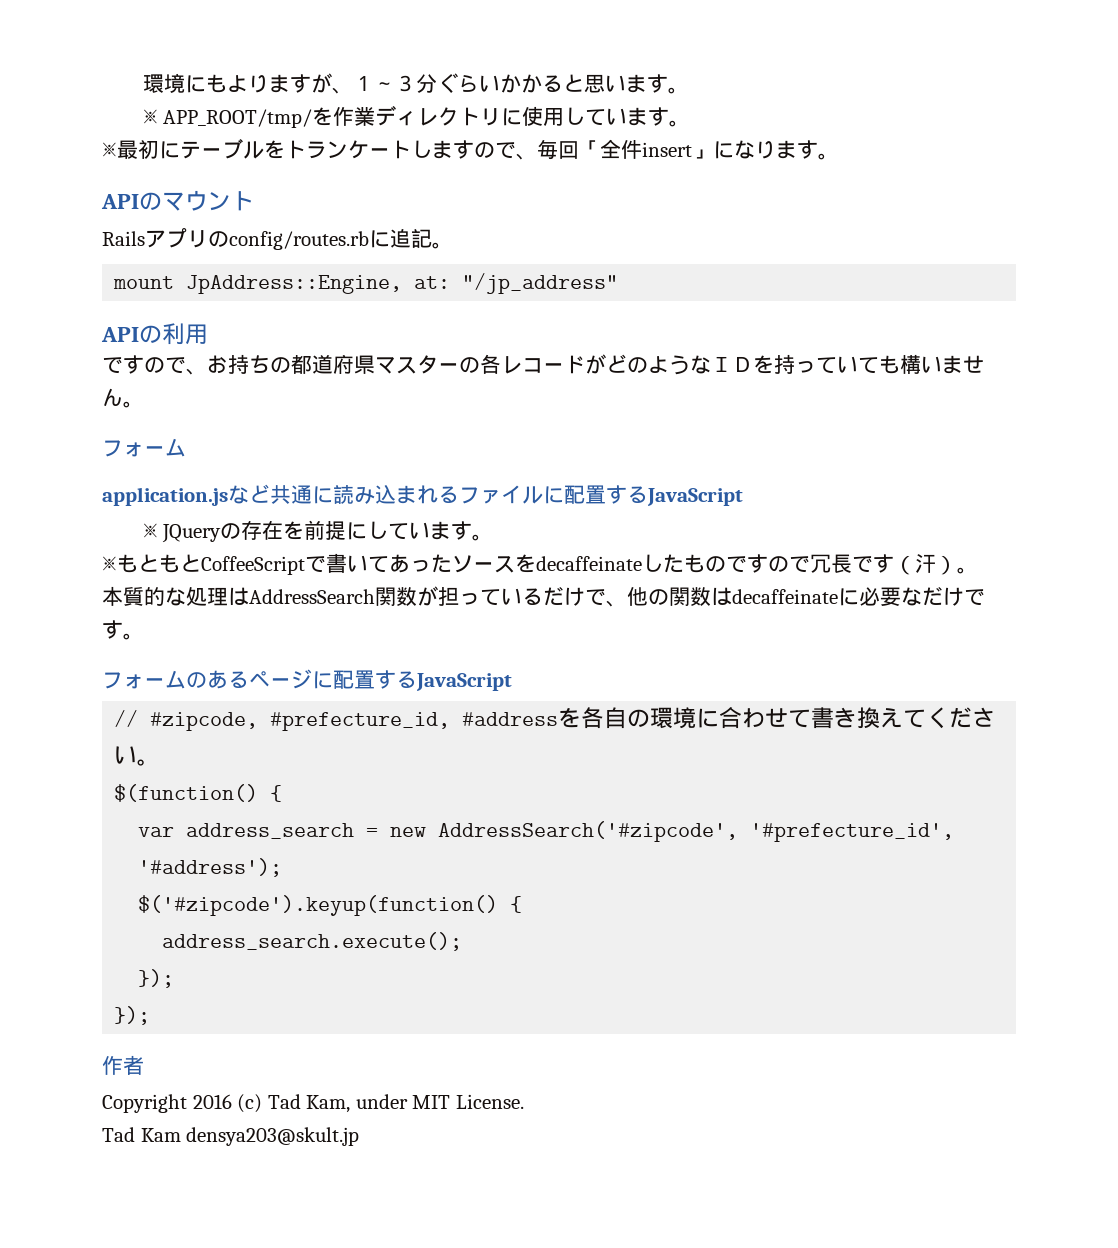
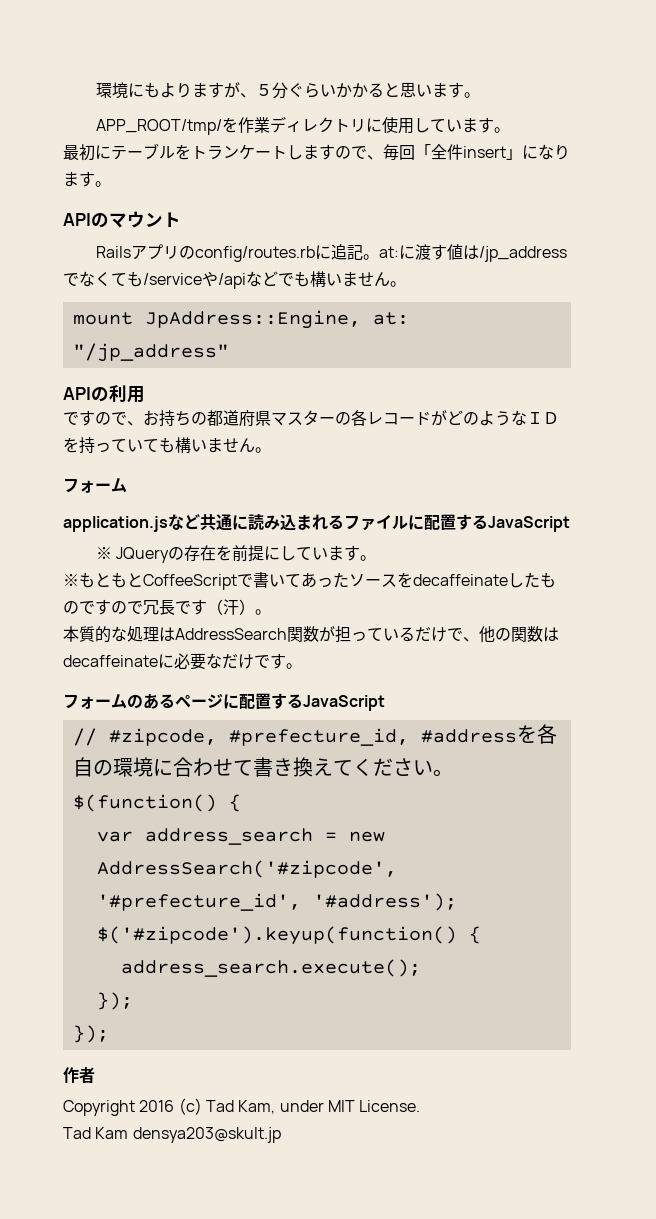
- 環境にもよりますが、１～３分ぐらいかかると思います。
+ 環境にもよりますが、５分ぐらいかかると思います。
- ※ APP_ROOT/tmp/を作業ディレクトリに使用しています。
+ APP_ROOT/tmp/を作業ディレクトリに使用しています。
- ※最初にテーブルをトランケートしますので、毎回「全件insert」になります。
+ 最初にテーブルをトランケートしますので、毎回「全件insert」になります。
- Railsアプリのconfig/routes.rbに追記。
+ Railsアプリのconfig/routes.rbに追記。at:に渡す値は/jp_addressでなくても/serviceや/apiなどでも構いません。

